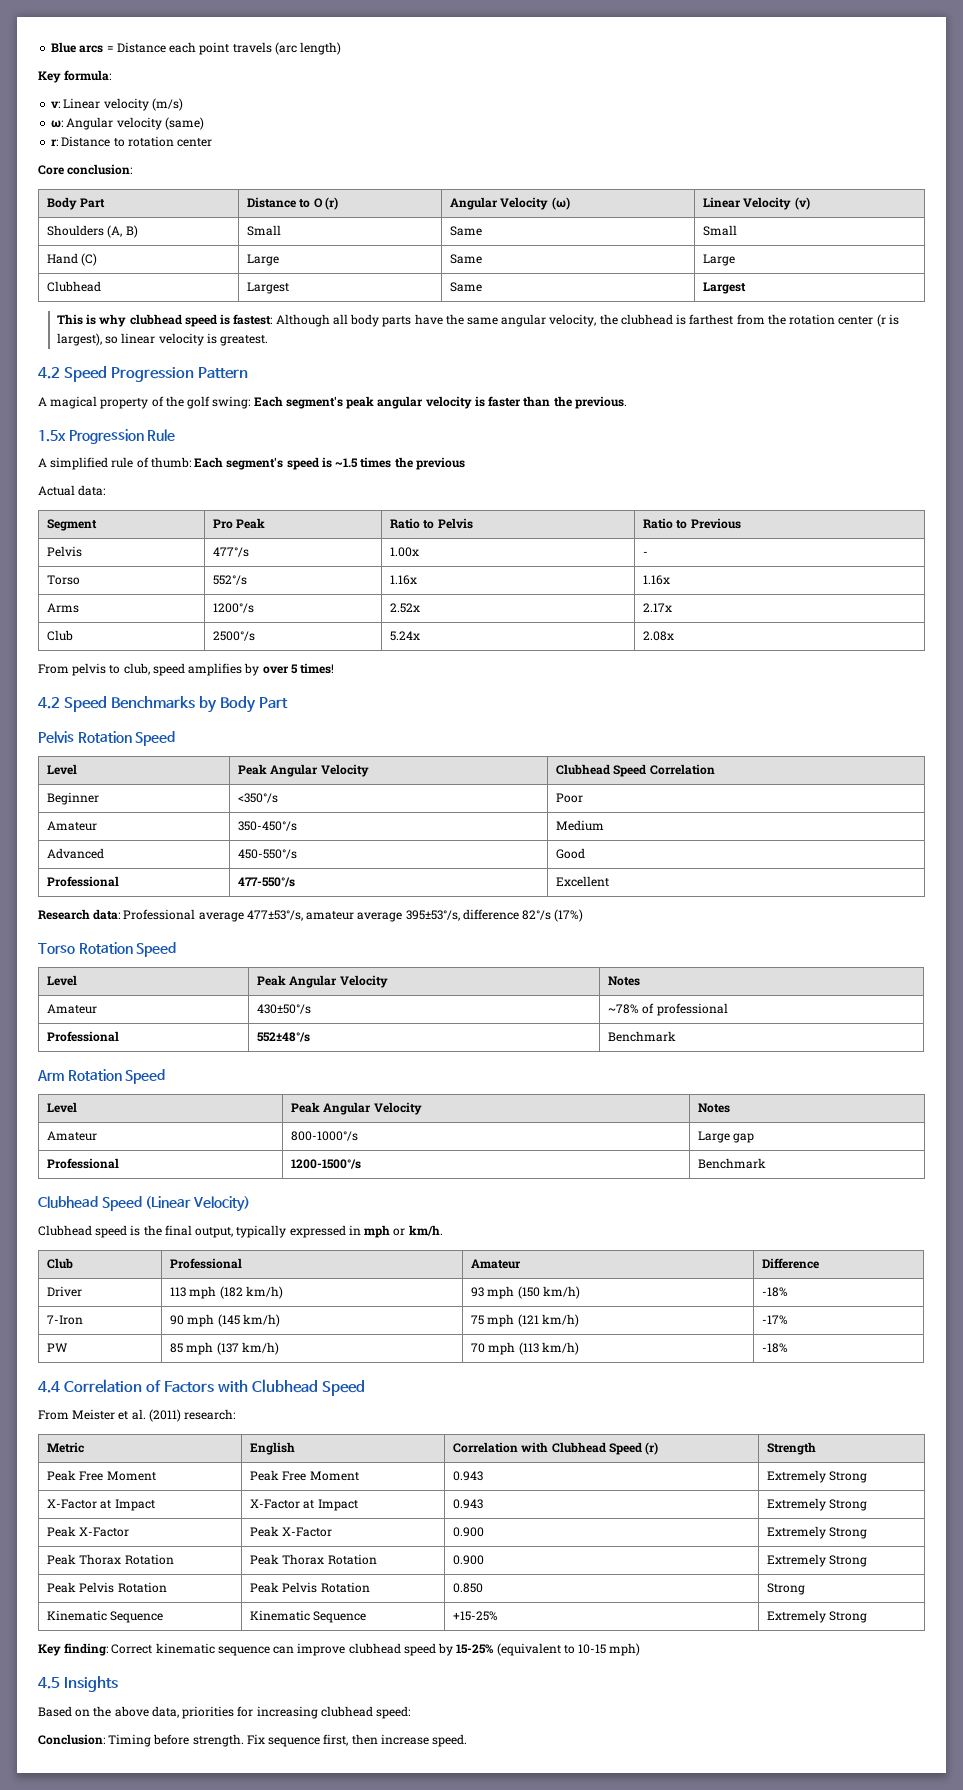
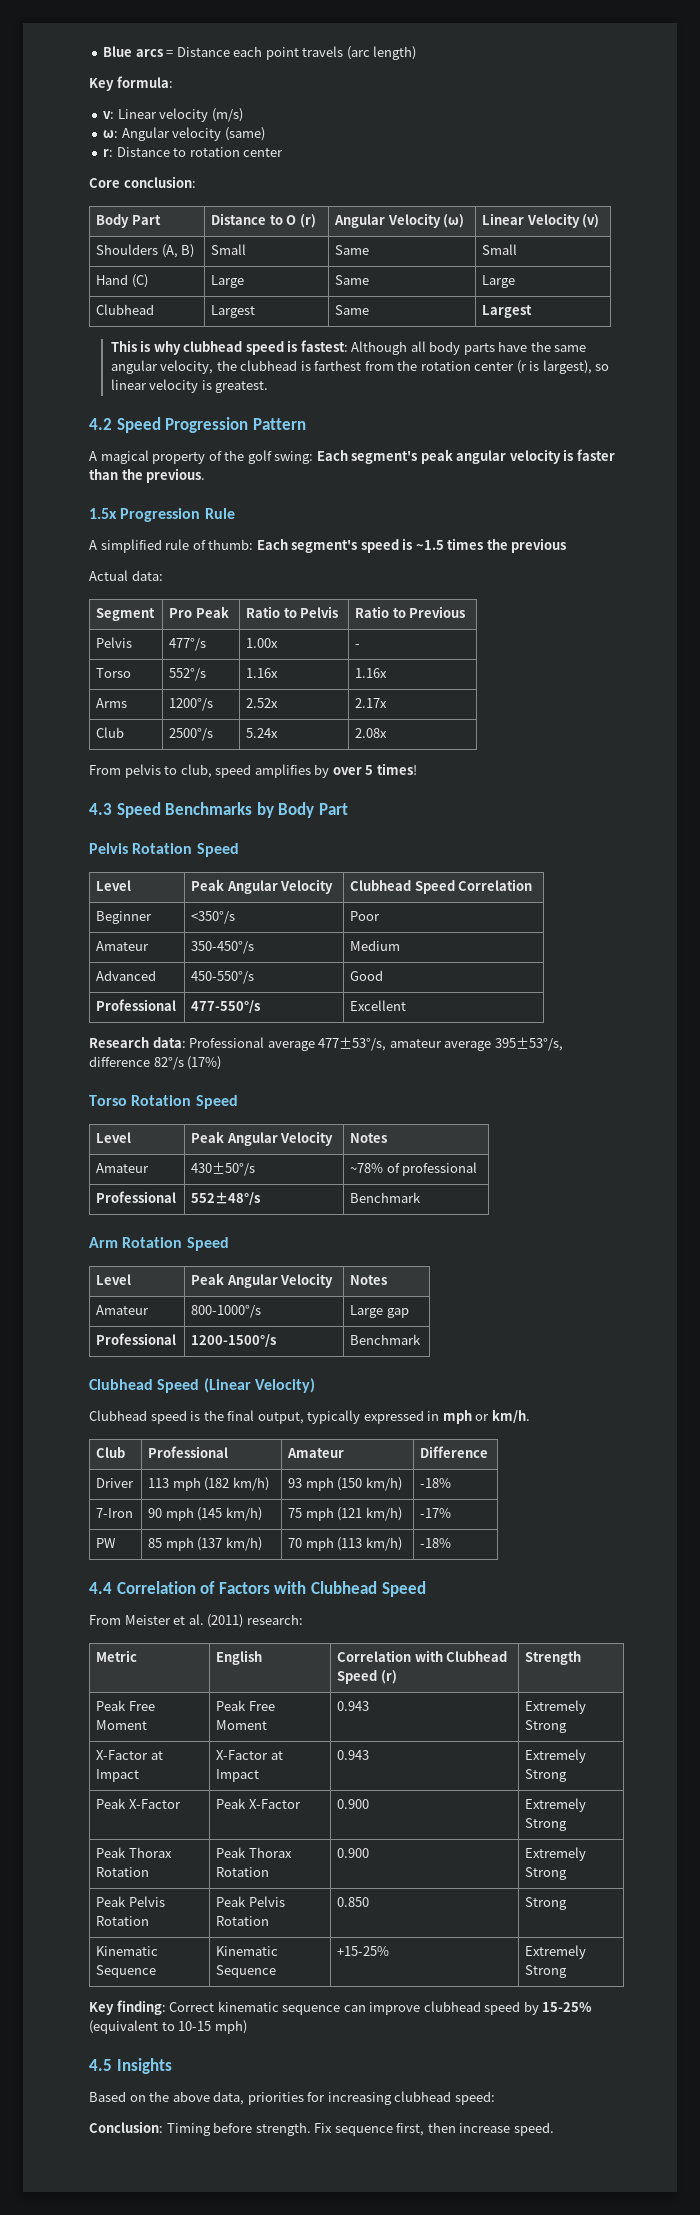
- 4.2 Speed Benchmarks by Body Part
+ 4.3 Speed Benchmarks by Body Part

